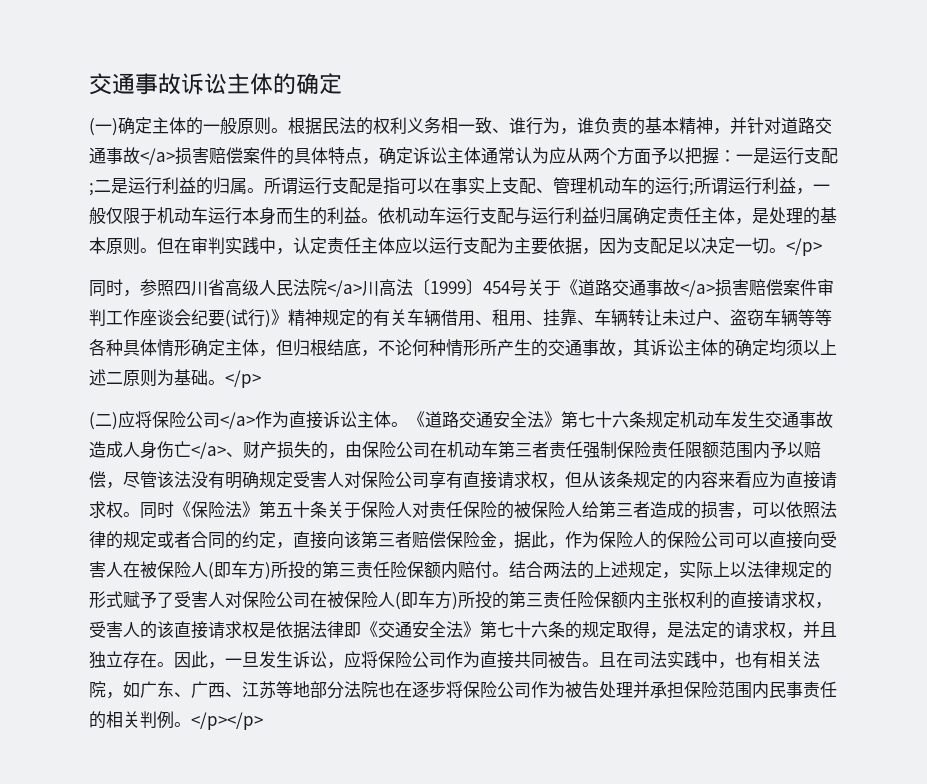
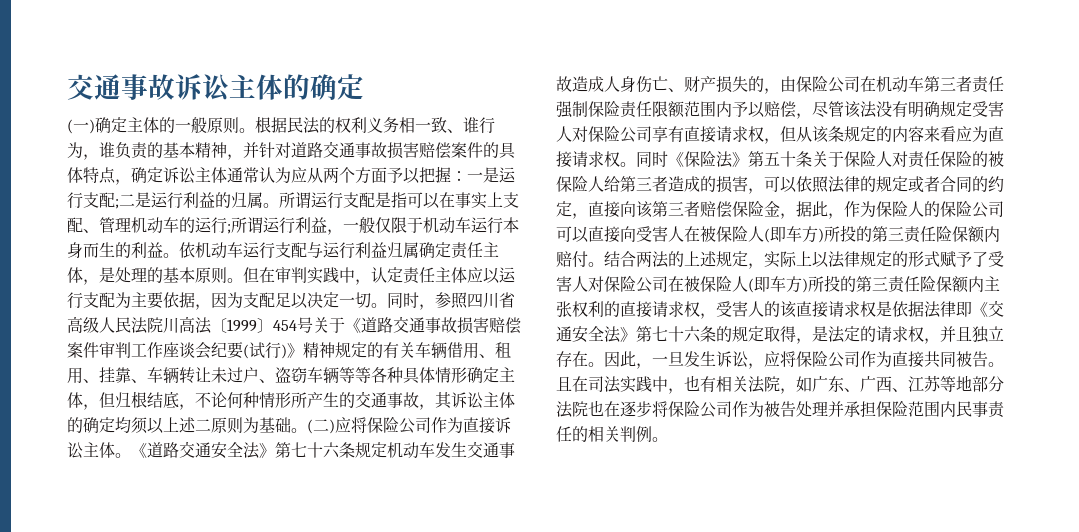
- 根据民法的权利义务相一致、谁行为，谁负责的基本精神，并针对道路交通事故</a>损害赔偿案件的具体特点，确定诉讼主体通常认为应从两个方面予以把握：一是运行支配;二是运行利益的归属。
+ 根据民法的权利义务相一致、谁行为，谁负责的基本精神，并针对道路交通事故损害赔偿案件的具体特点，确定诉讼主体通常认为应从两个方面予以把握：一是运行支配;二是运行利益的归属。
- 但在审判实践中，认定责任主体应以运行支配为主要依据，因为支配足以决定一切。</p>
- 同时，参照四川省高级人民法院</a>川高法〔1999〕454号关于《道路交通事故</a>损害赔偿案件审判工作座谈会纪要(试行)》精神规定的有关车辆借用、租用、挂靠、车辆转让未过户、盗窃车辆等等各种具体情形确定主体，但归根结底，不论何种情形所产生的交通事故，其诉讼主体的确定均须以上述二原则为基础。</p>
- (二)应将保险公司</a>作为直接诉讼主体。
+ 但在审判实践中，认定责任主体应以运行支配为主要依据，因为支配足以决定一切。同时，参照四川省高级人民法院川高法〔1999〕454号关于《道路交通事故损害赔偿案件审判工作座谈会纪要(试行)》精神规定的有关车辆借用、租用、挂靠、车辆转让未过户、盗窃车辆等等各种具体情形确定主体，但归根结底，不论何种情形所产生的交通事故，其诉讼主体的确定均须以上述二原则为基础。(二)应将保险公司作为直接诉讼主体。
- 《道路交通安全法》第七十六条规定机动车发生交通事故造成人身伤亡</a>、财产损失的，由保险公司在机动车第三者责任强制保险责任限额范围内予以赔偿，尽管该法没有明确规定受害人对保险公司享有直接请求权，但从该条规定的内容来看应为直接请求权。
+ 《道路交通安全法》第七十六条规定机动车发生交通事故造成人身伤亡、财产损失的，由保险公司在机动车第三者责任强制保险责任限额范围内予以赔偿，尽管该法没有明确规定受害人对保险公司享有直接请求权，但从该条规定的内容来看应为直接请求权。
- </p></p>

